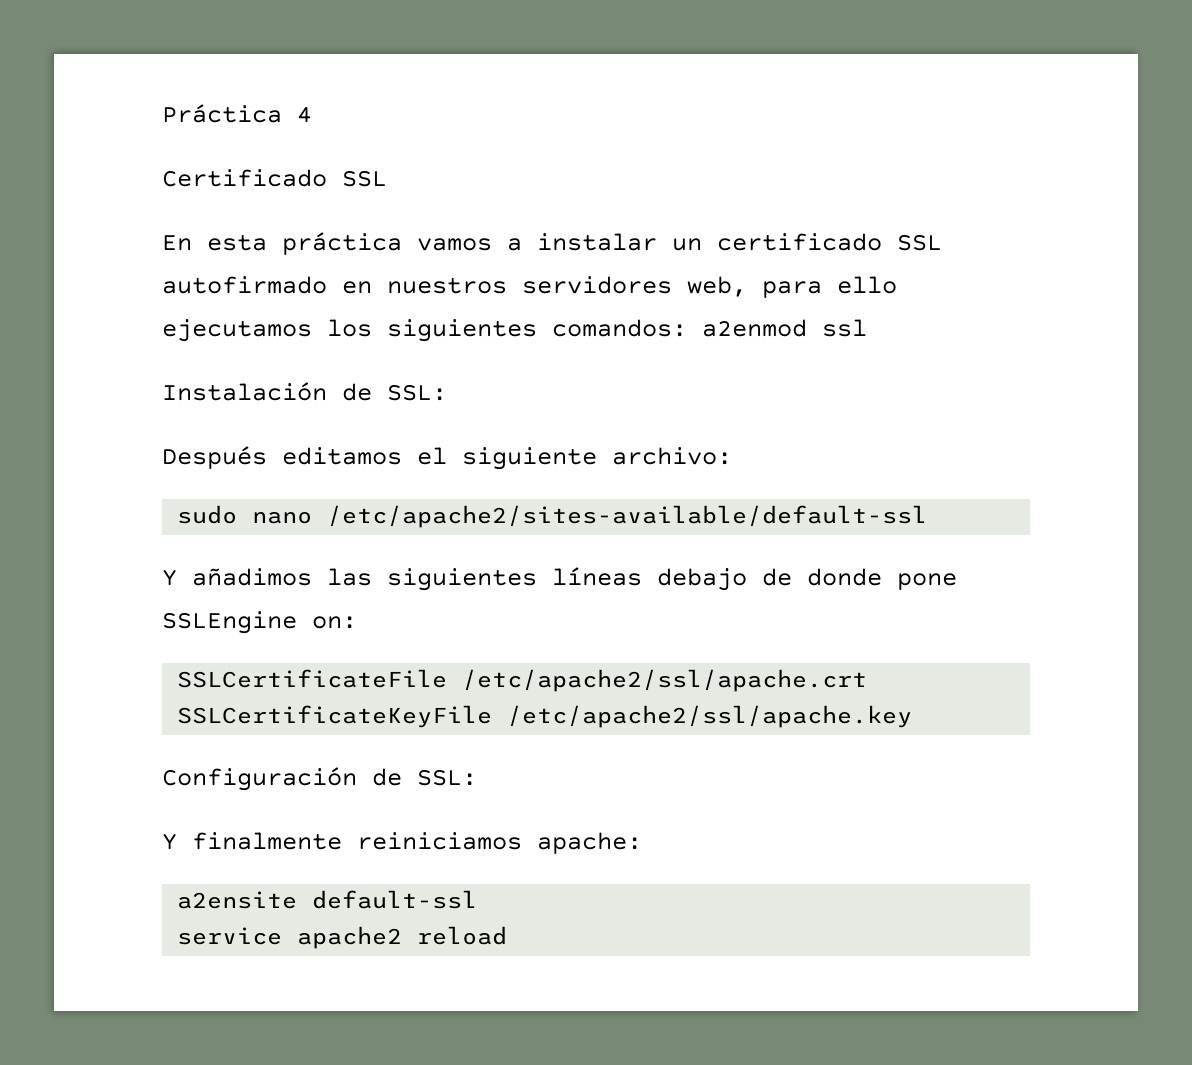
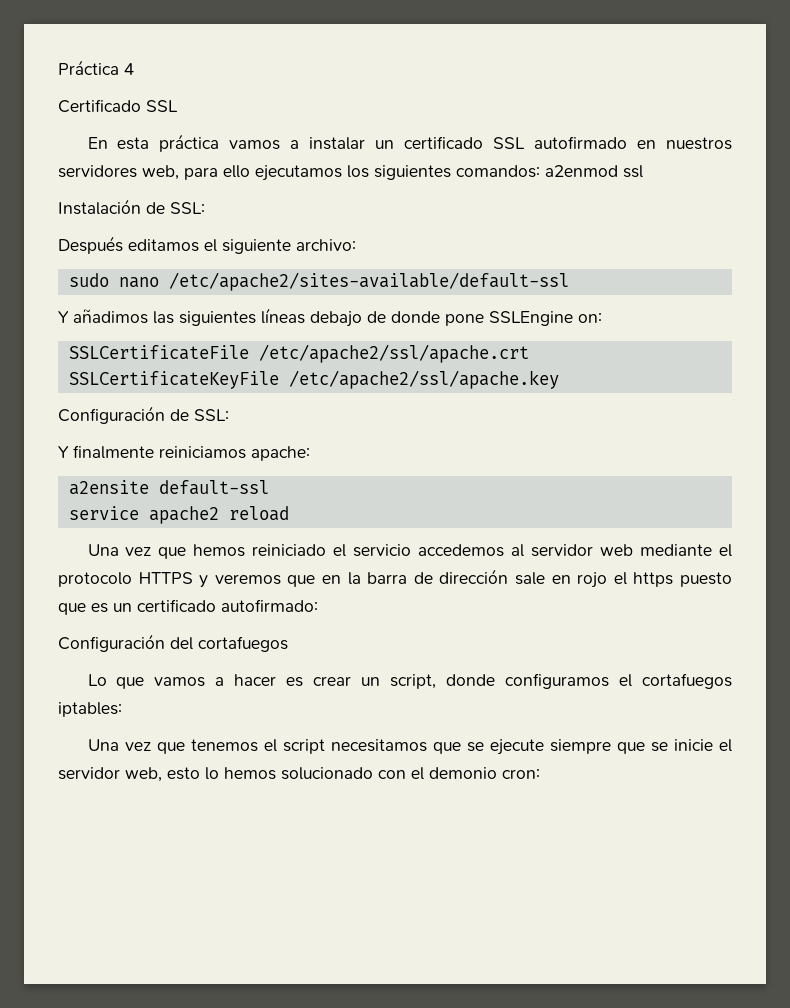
+ Una vez que hemos reiniciado el servicio accedemos al servidor web mediante el protocolo HTTPS y veremos que en la barra de dirección sale en rojo el https puesto que es un certificado autofirmado:
+ Configuración del cortafuegos
+ Lo que vamos a hacer es crear un script, donde configuramos el cortafuegos iptables:
+ Una vez que tenemos el script necesitamos que se ejecute siempre que se inicie el servidor web, esto lo hemos solucionado con el demonio cron:

